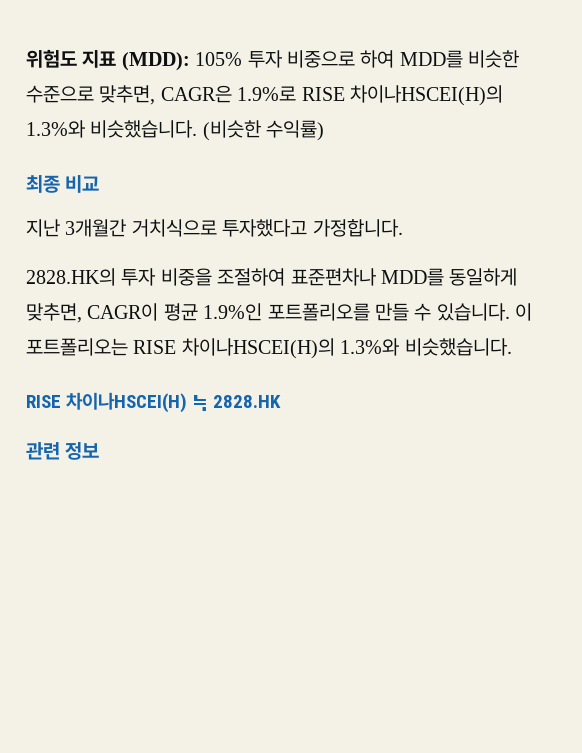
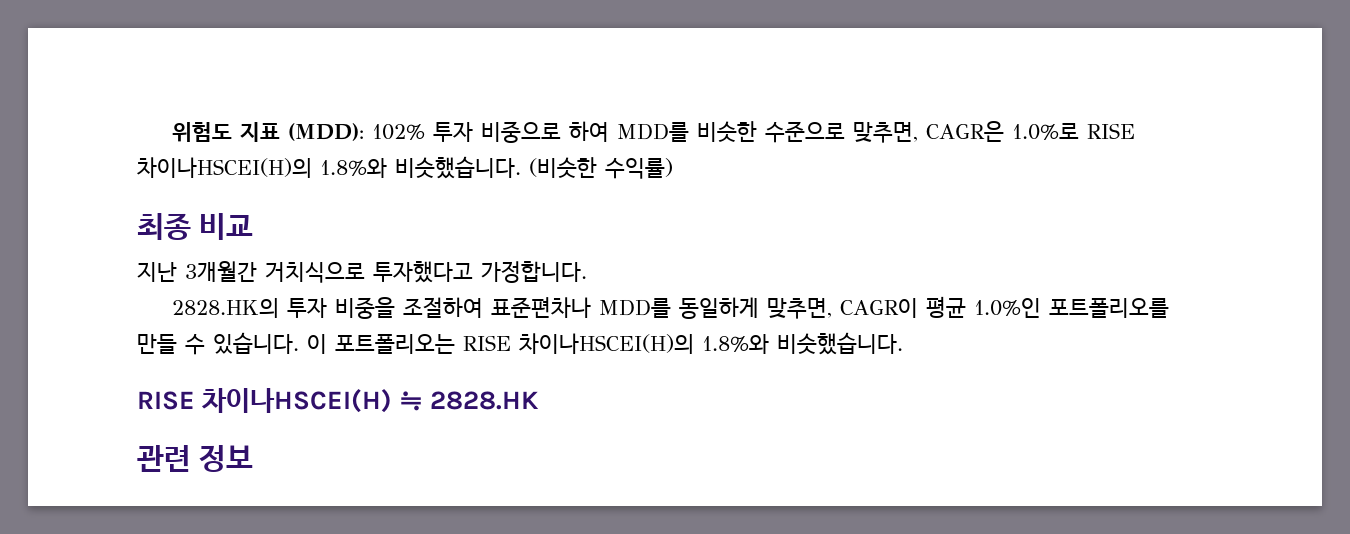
- 위험도 지표 (MDD): 105% 투자 비중으로 하여 MDD를 비슷한 수준으로 맞추면, CAGR은 1.9%로 RISE 차이나HSCEI(H)의 1.3%와 비슷했습니다.
+ 위험도 지표 (MDD): 102% 투자 비중으로 하여 MDD를 비슷한 수준으로 맞추면, CAGR은 1.0%로 RISE 차이나HSCEI(H)의 1.8%와 비슷했습니다.
- 2828.HK의 투자 비중을 조절하여 표준편차나 MDD를 동일하게 맞추면, CAGR이 평균 1.9%인 포트폴리오를 만들 수 있습니다.
+ 2828.HK의 투자 비중을 조절하여 표준편차나 MDD를 동일하게 맞추면, CAGR이 평균 1.0%인 포트폴리오를 만들 수 있습니다.
- 이 포트폴리오는 RISE 차이나HSCEI(H)의 1.3%와 비슷했습니다.
+ 이 포트폴리오는 RISE 차이나HSCEI(H)의 1.8%와 비슷했습니다.

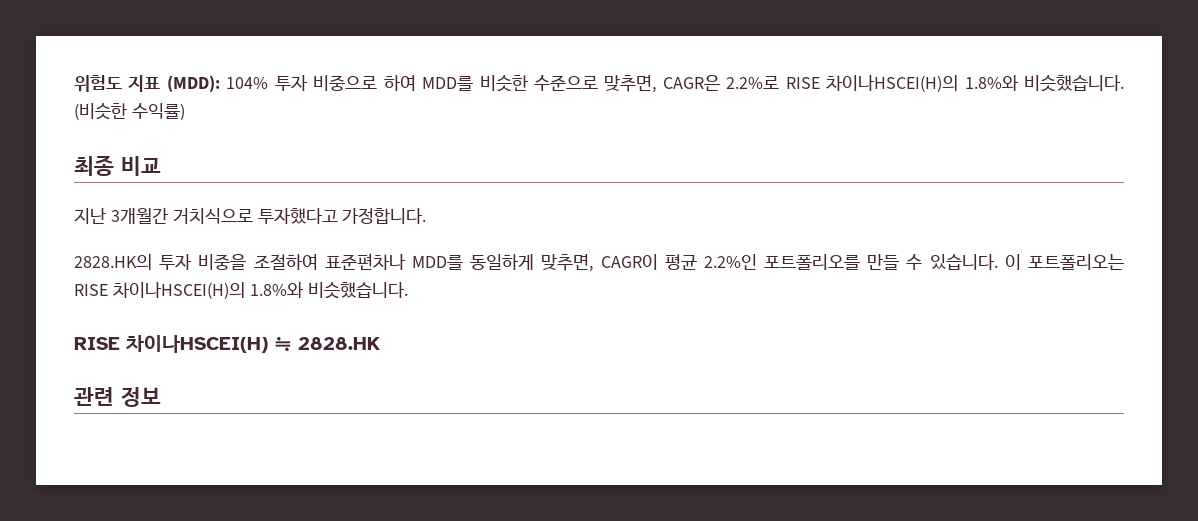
- 위험도 지표 (MDD): 102% 투자 비중으로 하여 MDD를 비슷한 수준으로 맞추면, CAGR은 1.0%로 RISE 차이나HSCEI(H)의 1.8%와 비슷했습니다.
+ 위험도 지표 (MDD): 104% 투자 비중으로 하여 MDD를 비슷한 수준으로 맞추면, CAGR은 2.2%로 RISE 차이나HSCEI(H)의 1.8%와 비슷했습니다.
- 2828.HK의 투자 비중을 조절하여 표준편차나 MDD를 동일하게 맞추면, CAGR이 평균 1.0%인 포트폴리오를 만들 수 있습니다.
+ 2828.HK의 투자 비중을 조절하여 표준편차나 MDD를 동일하게 맞추면, CAGR이 평균 2.2%인 포트폴리오를 만들 수 있습니다.

